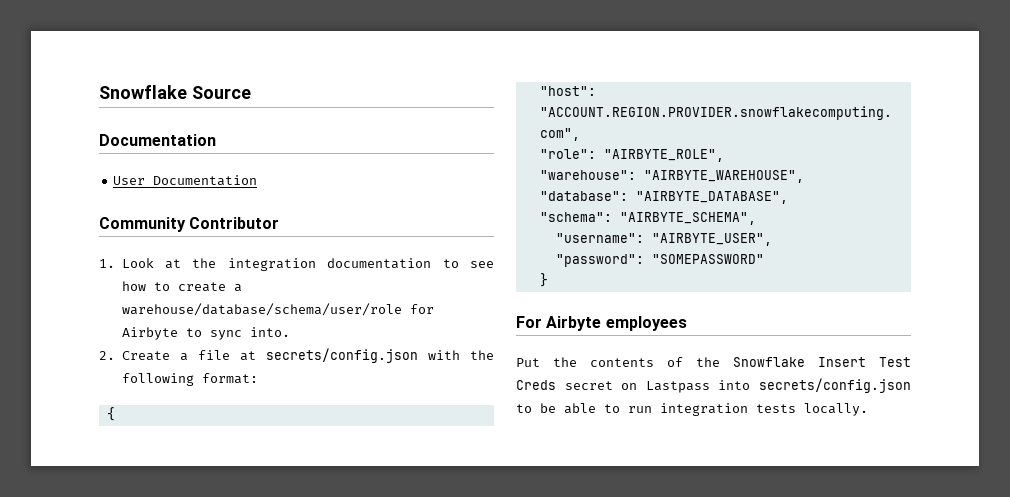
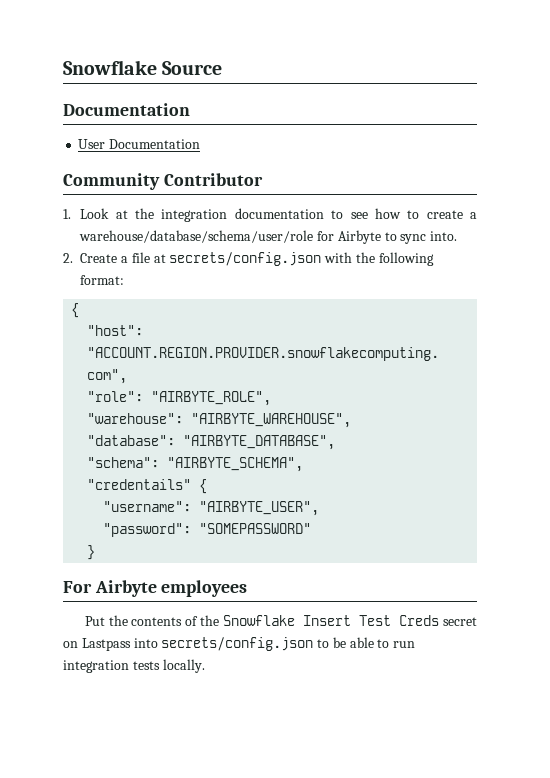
+ "credentails" {

